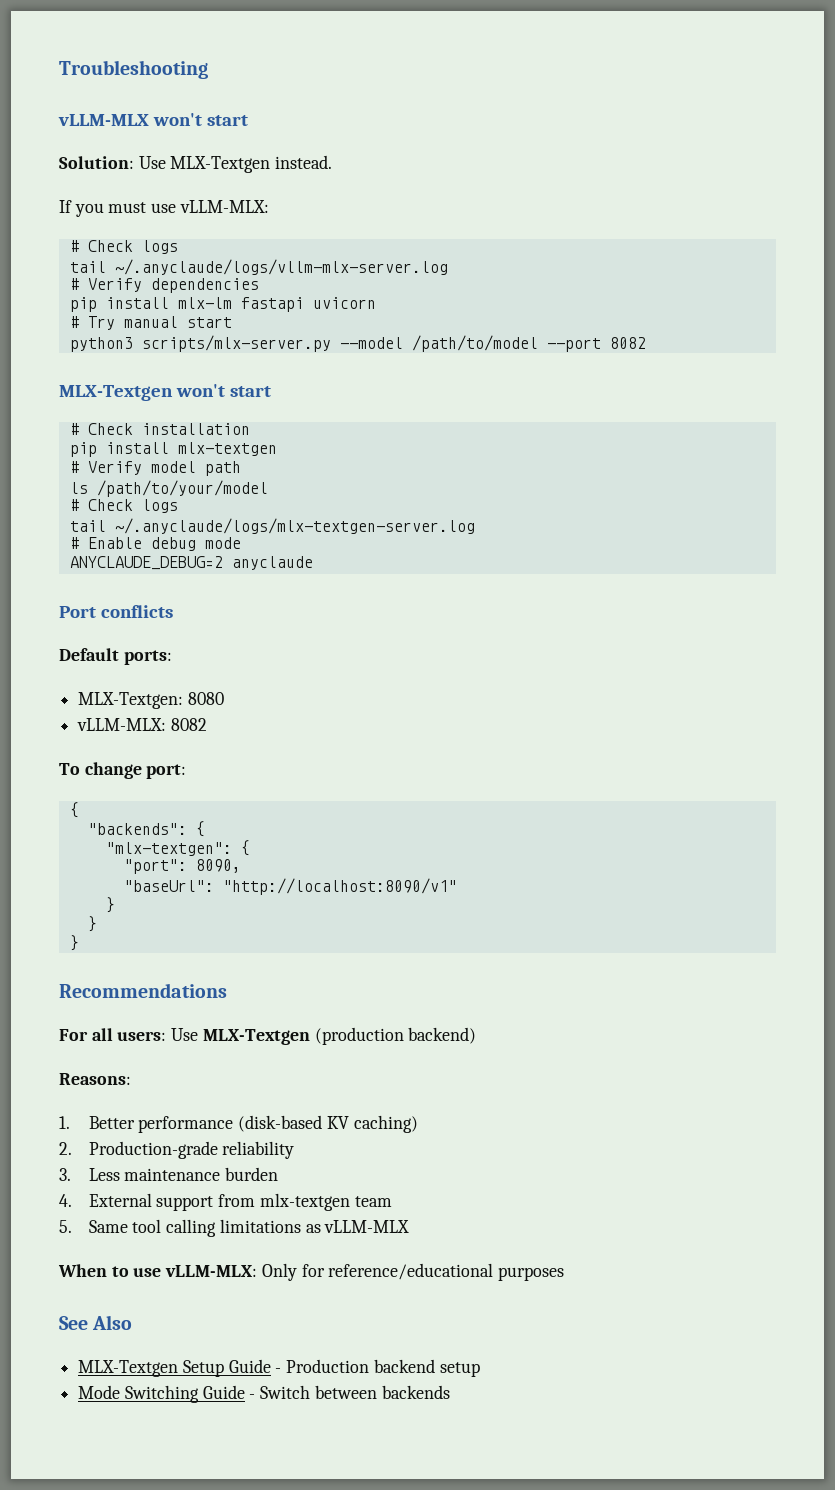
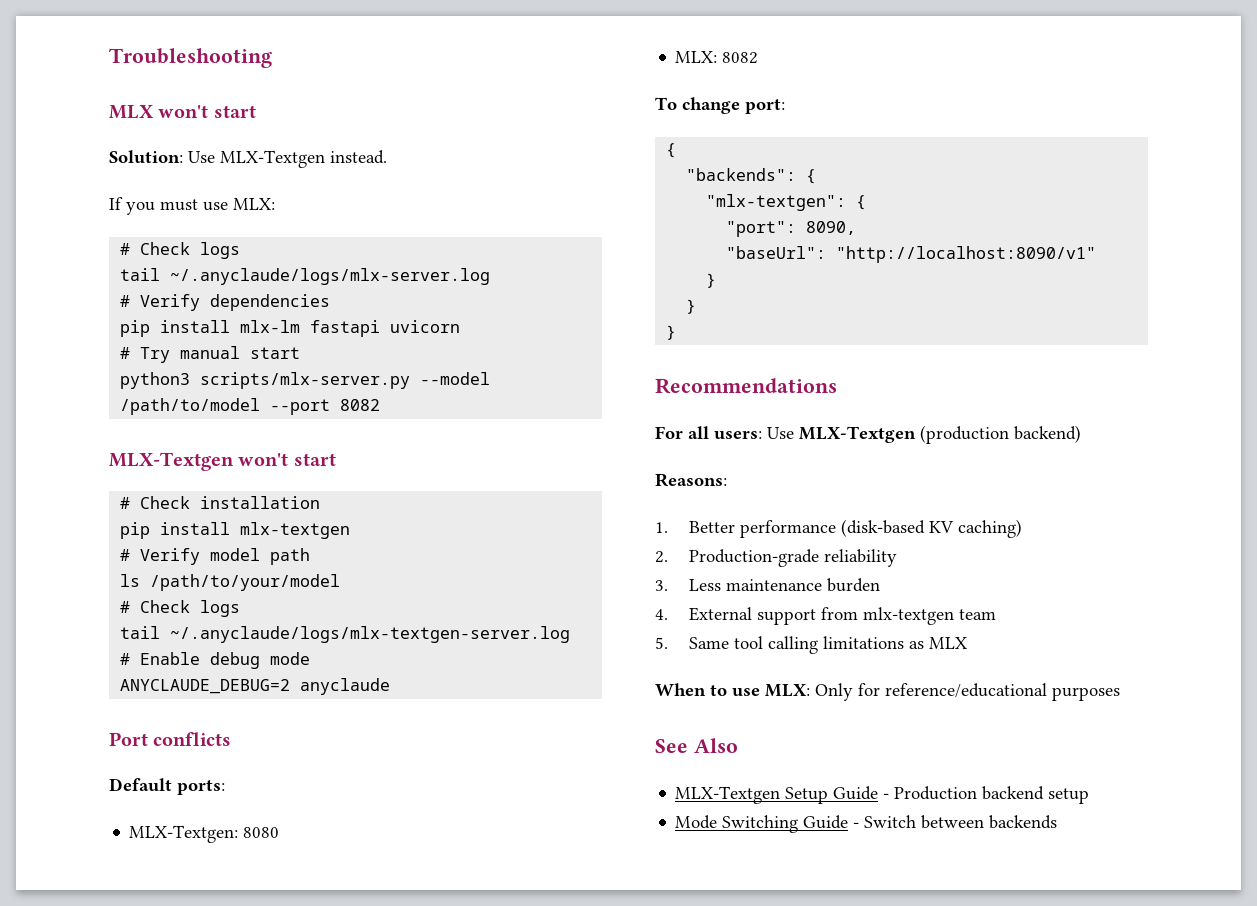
- vLLM-MLX won't start
+ MLX won't start
- If you must use vLLM-MLX:
+ If you must use MLX:
  # Check logs
- tail ~/.anyclaude/logs/vllm-mlx-server.log
+ tail ~/.anyclaude/logs/mlx-server.log
- vLLM-MLX: 8082
+ MLX: 8082
- 5. Same tool calling limitations as vLLM-MLX
+ 5. Same tool calling limitations as MLX
- When to use vLLM-MLX: Only for reference/educational purposes
+ When to use MLX: Only for reference/educational purposes

